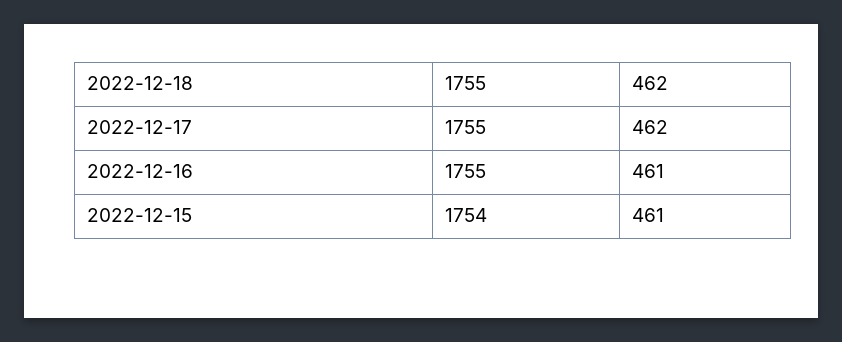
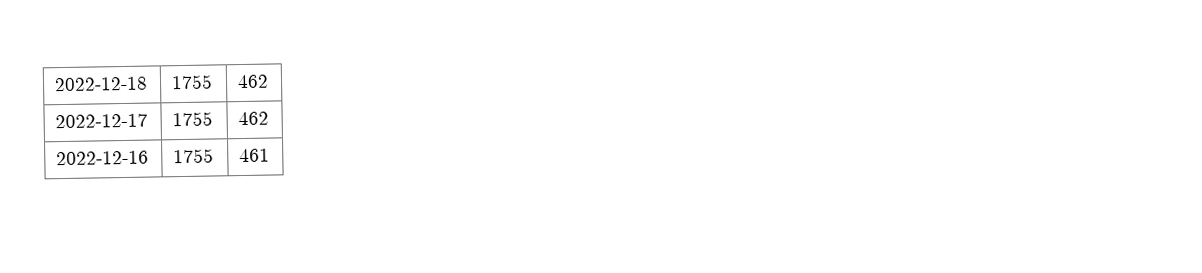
- 2022-12-15 | 1754 | 461

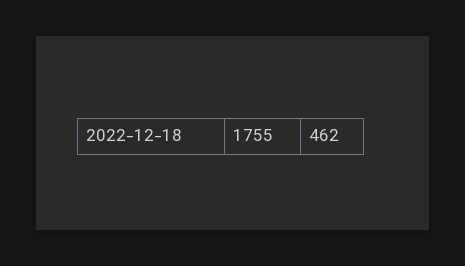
- 2022-12-17 | 1755 | 462
- 2022-12-16 | 1755 | 461

